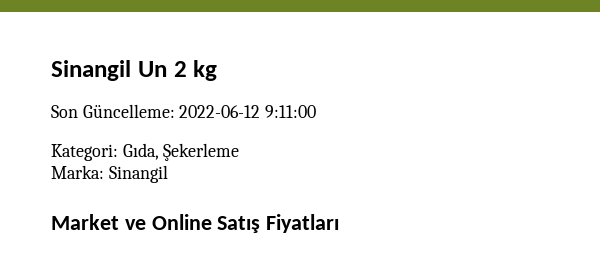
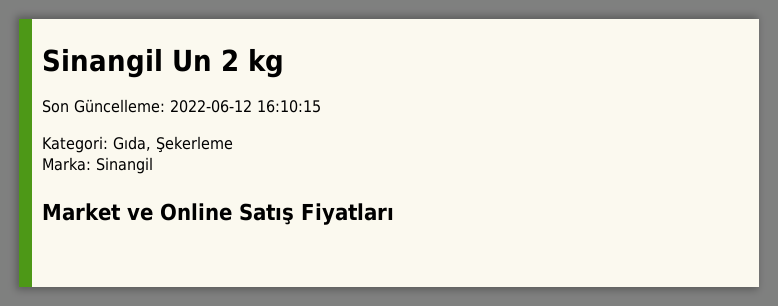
- Son Güncelleme: 2022-06-12 9:11:00
+ Son Güncelleme: 2022-06-12 16:10:15

